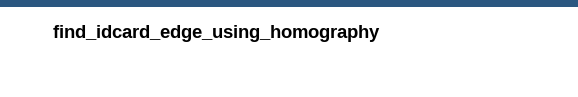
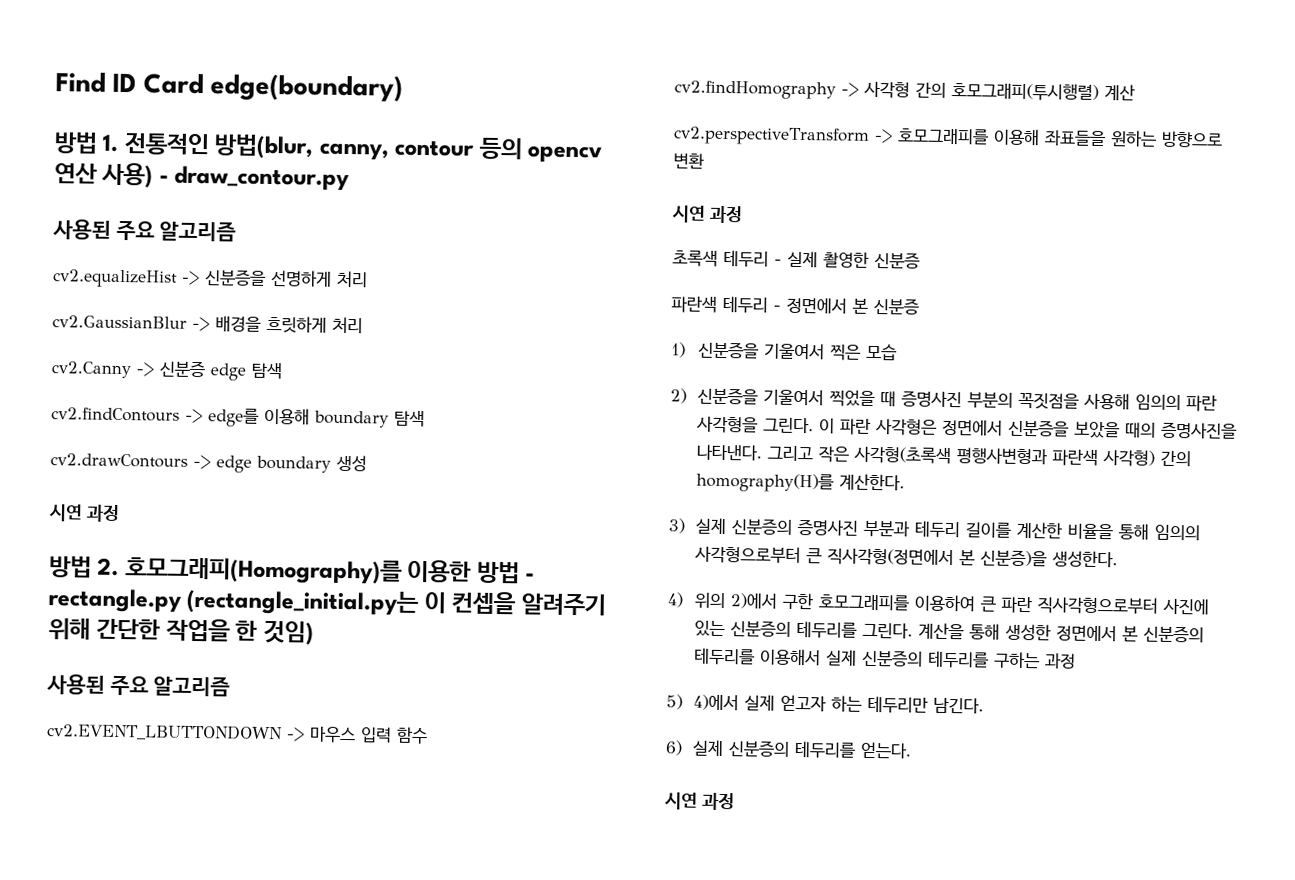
- find_idcard_edge_using_homography
+ Find ID Card edge(boundary)
+ 방법 1. 전통적인 방법(blur, canny, contour 등의 opencv 연산 사용) - draw_contour.py
+ 사용된 주요 알고리즘
+ cv2.equalizeHist -> 신분증을 선명하게 처리
+ cv2.GaussianBlur -> 배경을 흐릿하게 처리
+ cv2.Canny -> 신분증 edge 탐색
+ cv2.findContours -> edge를 이용해 boundary 탐색
+ cv2.drawContours -> edge boundary 생성
+ 시연 과정
+ 방법 2. 호모그래피(Homography)를 이용한 방법 - rectangle.py (rectangle_initial.py는 이 컨셉을 알려주기 위해 간단한 작업을 한 것임)
+ 사용된 주요 알고리즘
+ cv2.EVENT_LBUTTONDOWN -> 마우스 입력 함수
+ cv2.findHomography -> 사각형 간의 호모그래피(투시행렬) 계산
+ cv2.perspectiveTransform -> 호모그래피를 이용해 좌표들을 원하는 방향으로 변환
+ 시연 과정
+ 초록색 테두리 - 실제 촬영한 신분증
+ 파란색 테두리 - 정면에서 본 신분증
+ 1) 신분증을 기울여서 찍은 모습
+ 2) 신분증을 기울여서 찍었을 때 증명사진 부분의 꼭짓점을 사용해 임의의 파란 사각형을 그린다. 이 파란 사각형은 정면에서 신분증을 보았을 때의 증명사진을 나타낸다. 그리고 작은 사각형(초록색 평행사변형과 파란색 사각형) 간의 homography(H)를 계산한다.
+ 3) 실제 신분증의 증명사진 부분과 테두리 길이를 계산한 비율을 통해 임의의 사각형으로부터 큰 직사각형(정면에서 본 신분증)을 생성한다.
+ 4) 위의 2)에서 구한 호모그래피를 이용하여 큰 파란 직사각형으로부터 사진에 있는 신분증의 테두리를 그린다. 계산을 통해 생성한 정면에서 본 신분증의 테두리를 이용해서 실제 신분증의 테두리를 구하는 과정
+ 5) 4)에서 실제 얻고자 하는 테두리만 남긴다.
+ 6) 실제 신분증의 테두리를 얻는다.
+ 시연 과정

